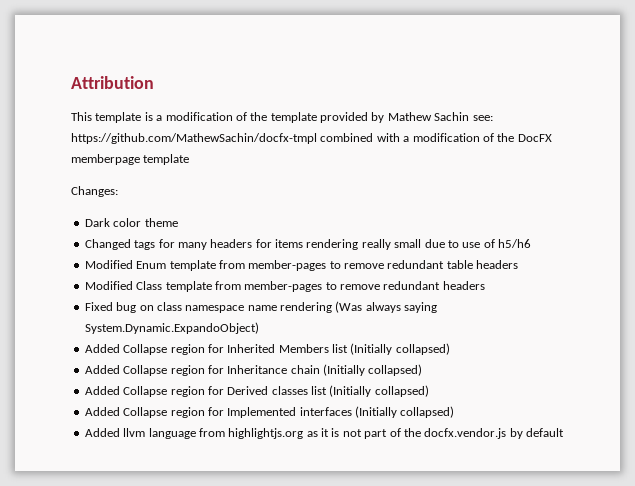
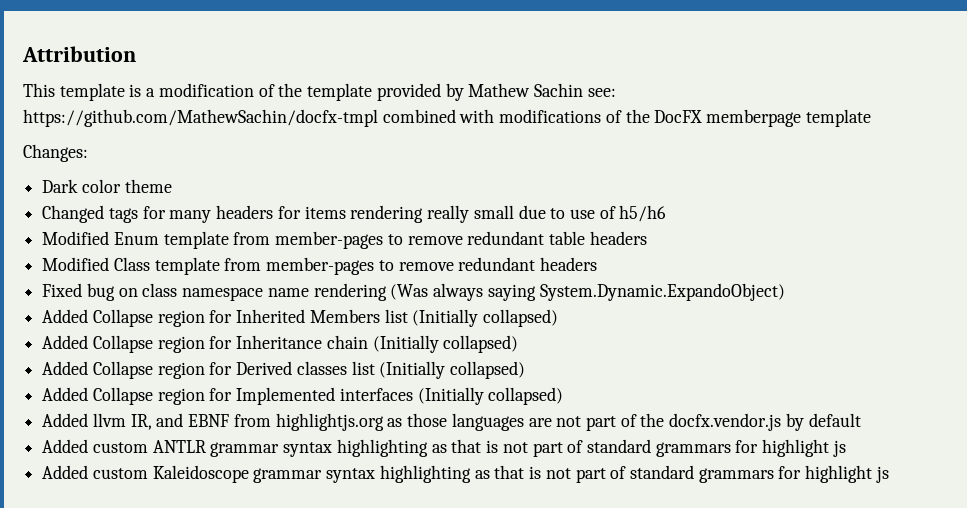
- This template is a modification of the template provided by Mathew Sachin see: https://github.com/MathewSachin/docfx-tmpl combined with a modification of the DocFX memberpage template
+ This template is a modification of the template provided by Mathew Sachin see: https://github.com/MathewSachin/docfx-tmpl combined with modifications of the DocFX memberpage template
- Added llvm language from highlightjs.org as it is not part of the docfx.vendor.js by default
+ Added llvm IR, and EBNF from highlightjs.org as those languages are not part of the docfx.vendor.js by default
+ Added custom ANTLR grammar syntax highlighting as that is not part of standard grammars for highlight js
+ Added custom Kaleidoscope grammar syntax highlighting as that is not part of standard grammars for highlight js

